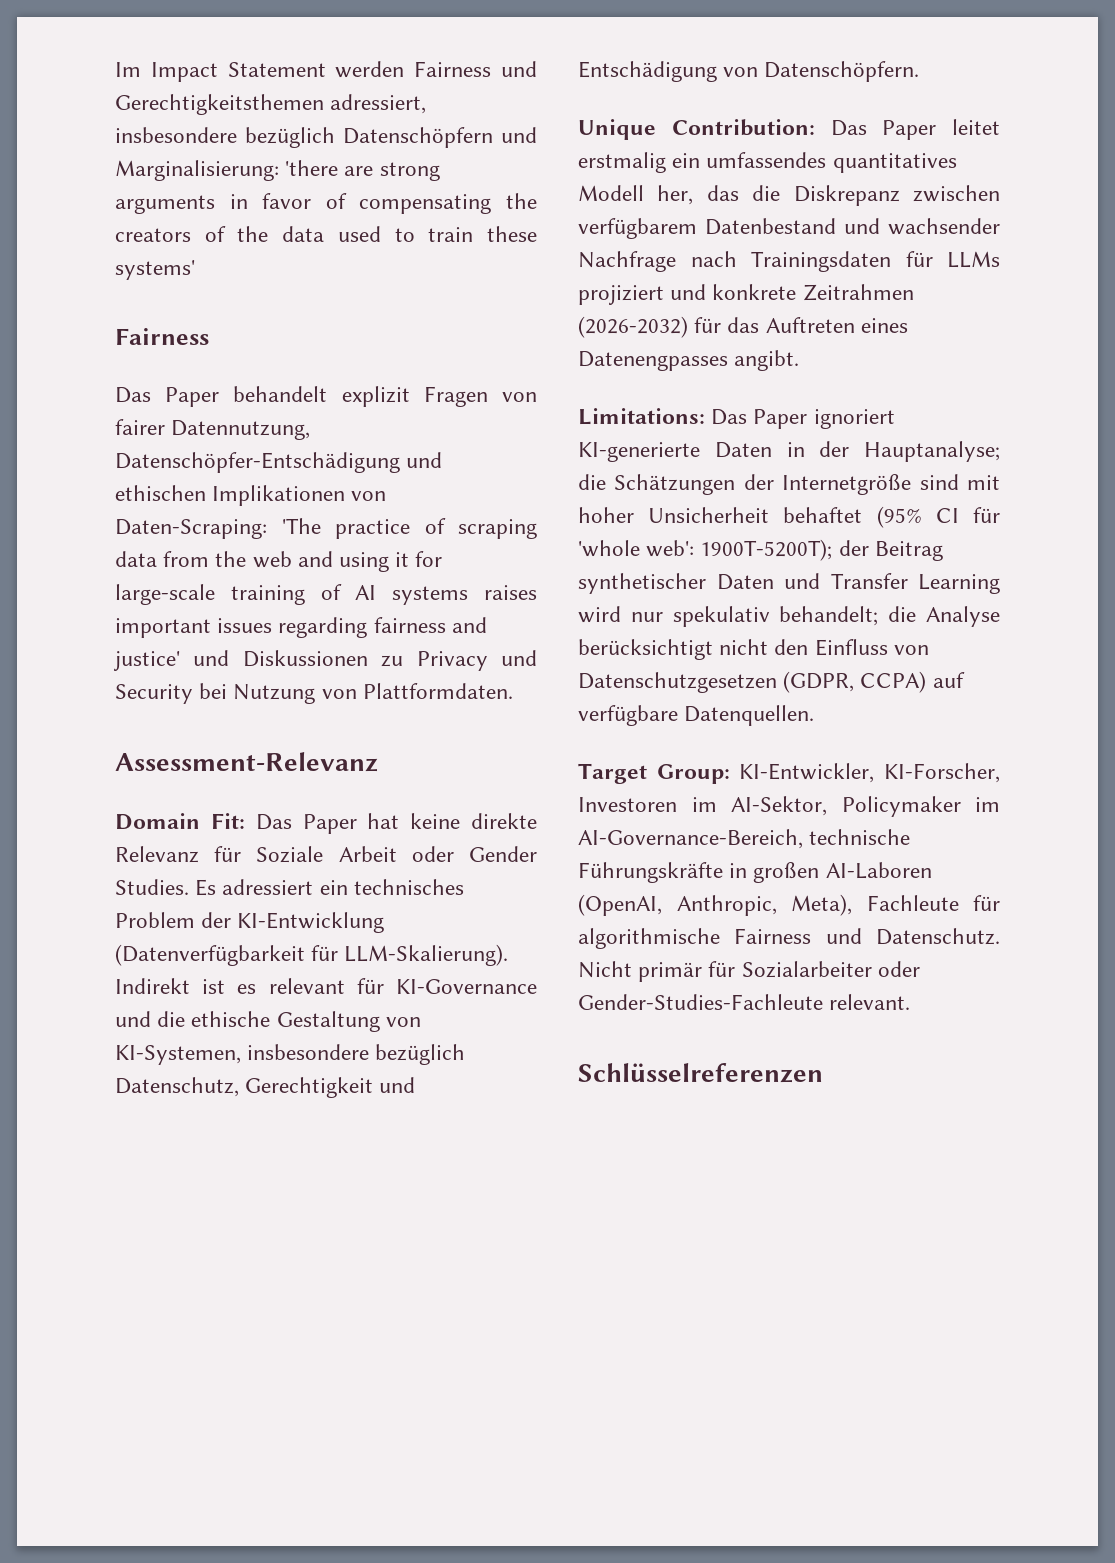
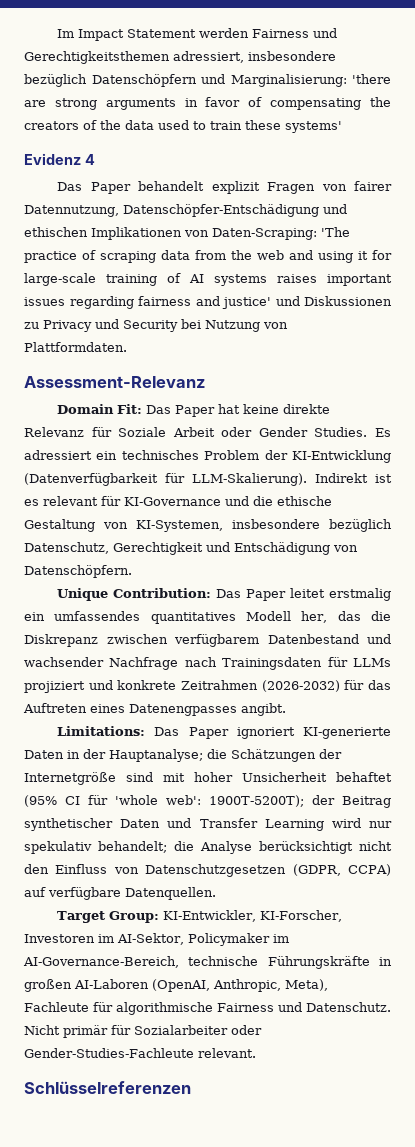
  Im Impact Statement werden Fairness und Gerechtigkeitsthemen adressiert, insbesondere bezüglich Datenschöpfern und Marginalisierung: 'there are strong arguments in favor of compensating the creators of the data used to train these systems'
- Fairness
+ Evidenz 4

